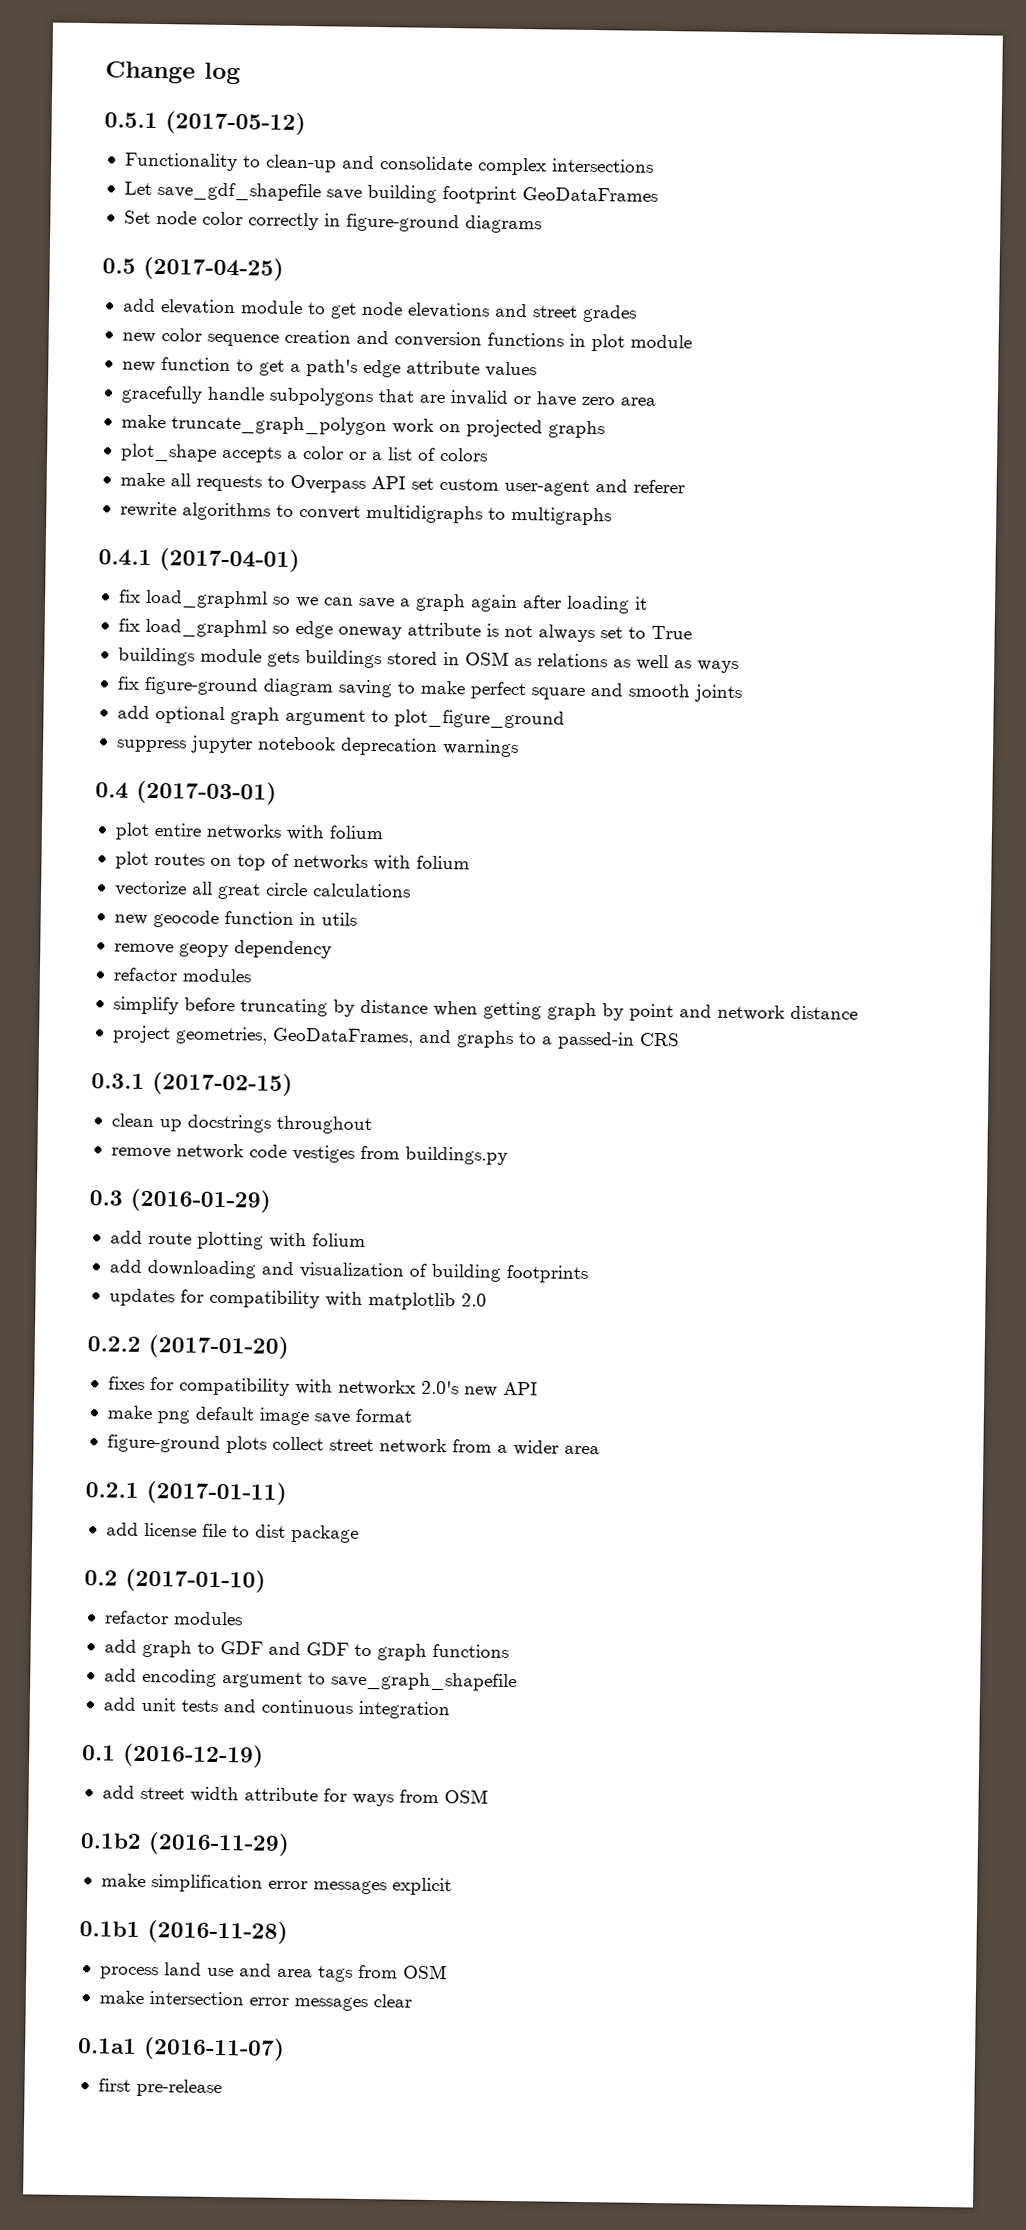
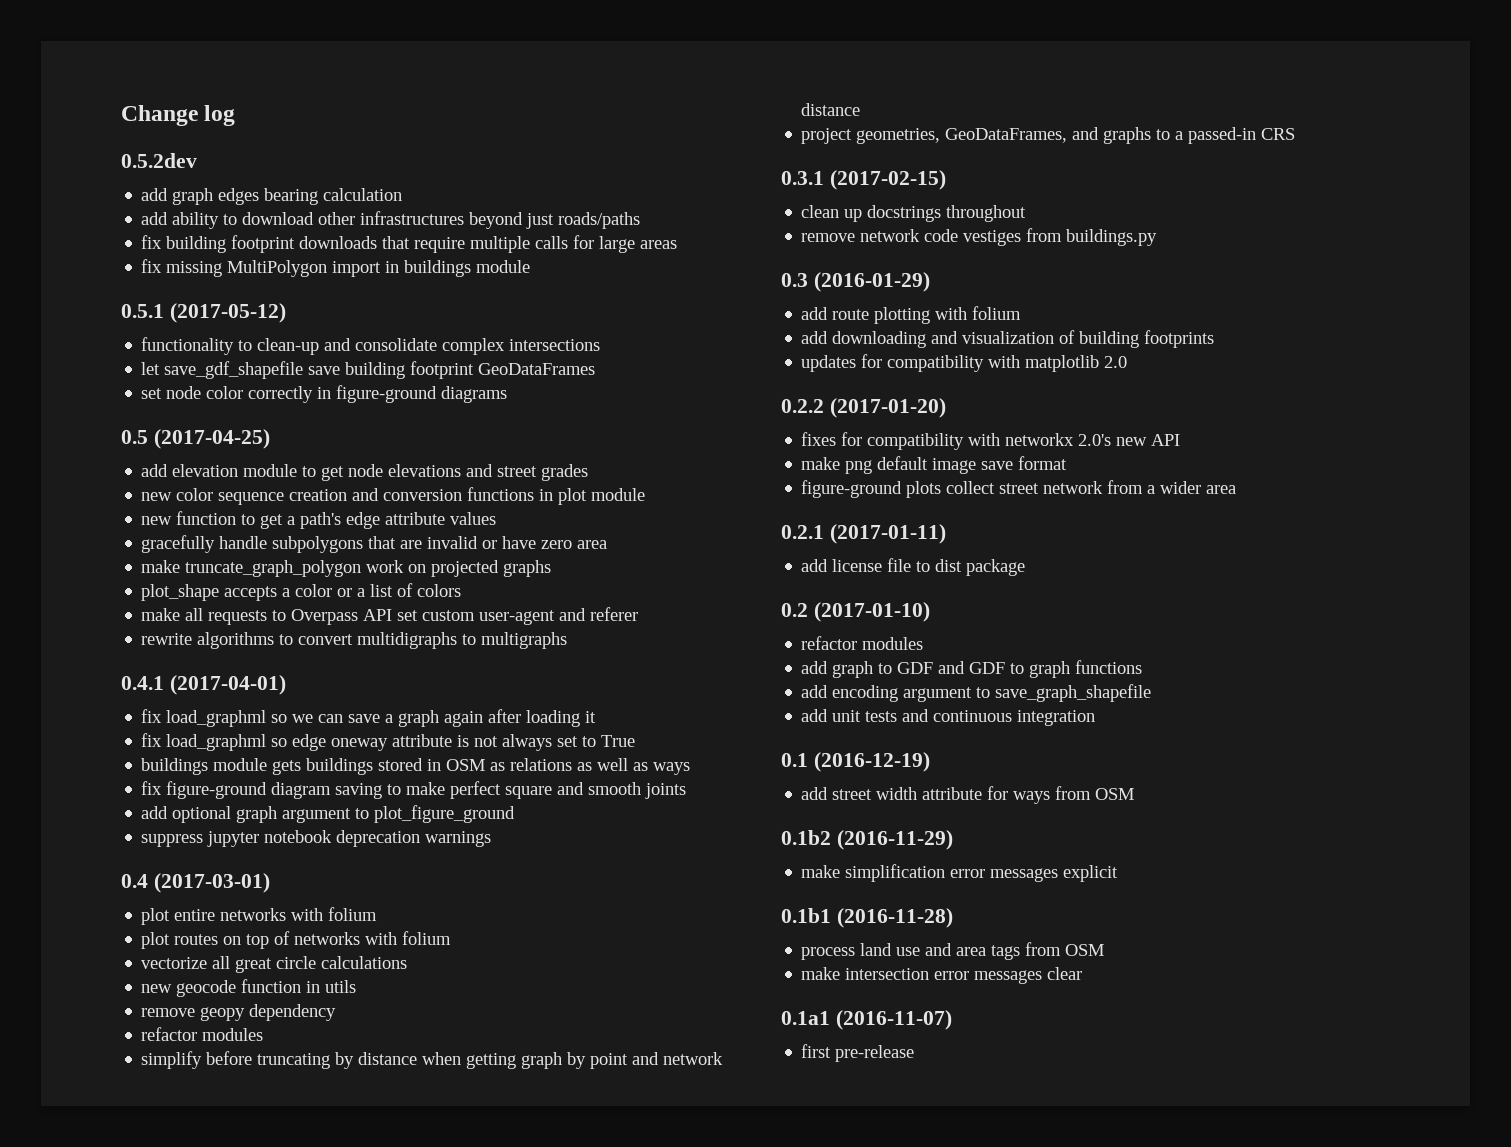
+ 0.5.2dev
+ add graph edges bearing calculation
+ add ability to download other infrastructures beyond just roads/paths
+ fix building footprint downloads that require multiple calls for large areas
+ fix missing MultiPolygon import in buildings module
- Functionality to clean-up and consolidate complex intersections
+ functionality to clean-up and consolidate complex intersections
- Let save_gdf_shapefile save building footprint GeoDataFrames
+ let save_gdf_shapefile save building footprint GeoDataFrames
- Set node color correctly in figure-ground diagrams
+ set node color correctly in figure-ground diagrams

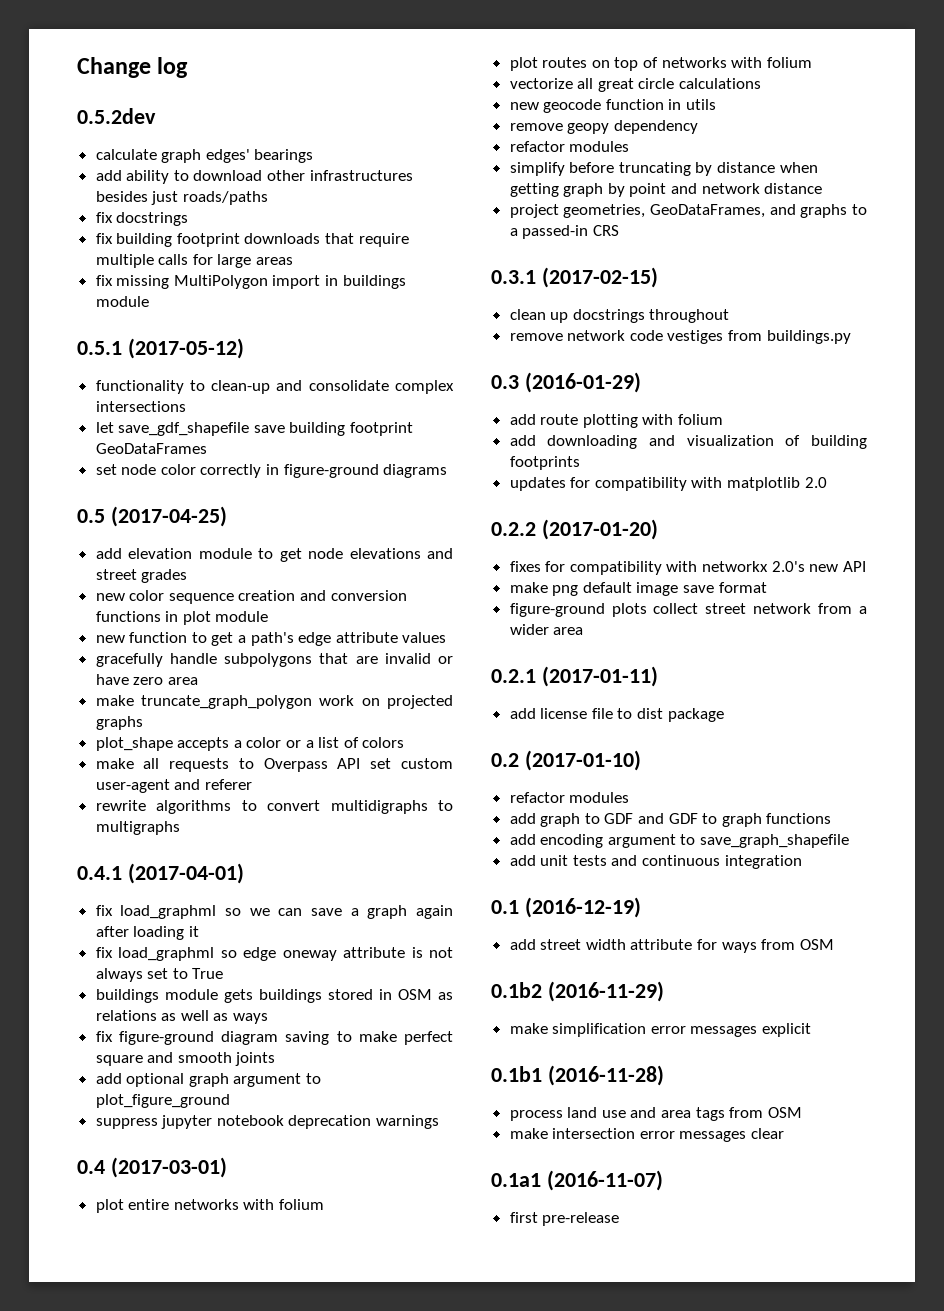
- add graph edges bearing calculation
+ calculate graph edges' bearings
- add ability to download other infrastructures beyond just roads/paths
+ add ability to download other infrastructures besides just roads/paths
+ fix docstrings

